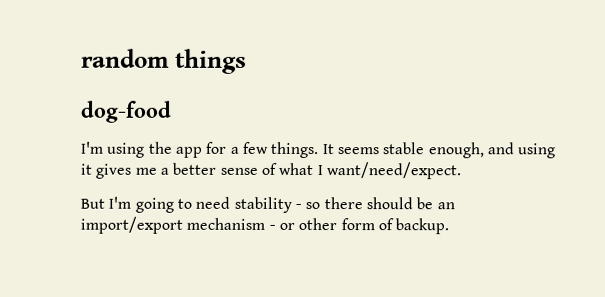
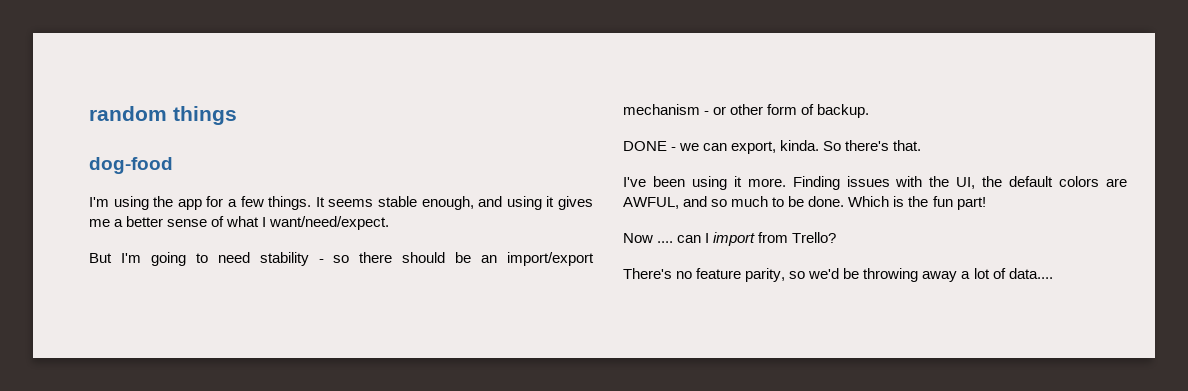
+ DONE - we can export, kinda. So there's that.
+ I've been using it more. Finding issues with the UI, the default colors are AWFUL, and so much to be done. Which is the fun part!
+ Now .... can I import from Trello?
+ There's no feature parity, so we'd be throwing away a lot of data....

